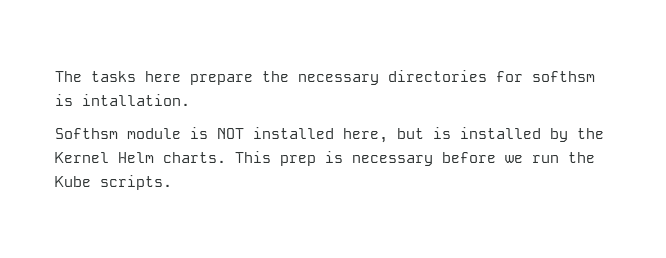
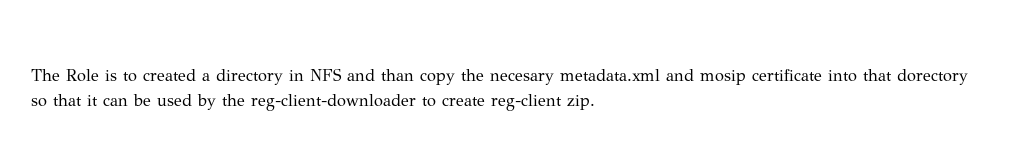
- The tasks here prepare the necessary directories for softhsm is intallation.
- Softhsm module is NOT installed here, but is installed by the Kernel Helm charts. This prep is necessary before we run the Kube scripts.
+ The Role is to created a directory in NFS and than copy the necesary metadata.xml and mosip certificate into that dorectory so that it can be used by the reg-client-downloader to create reg-client zip.

